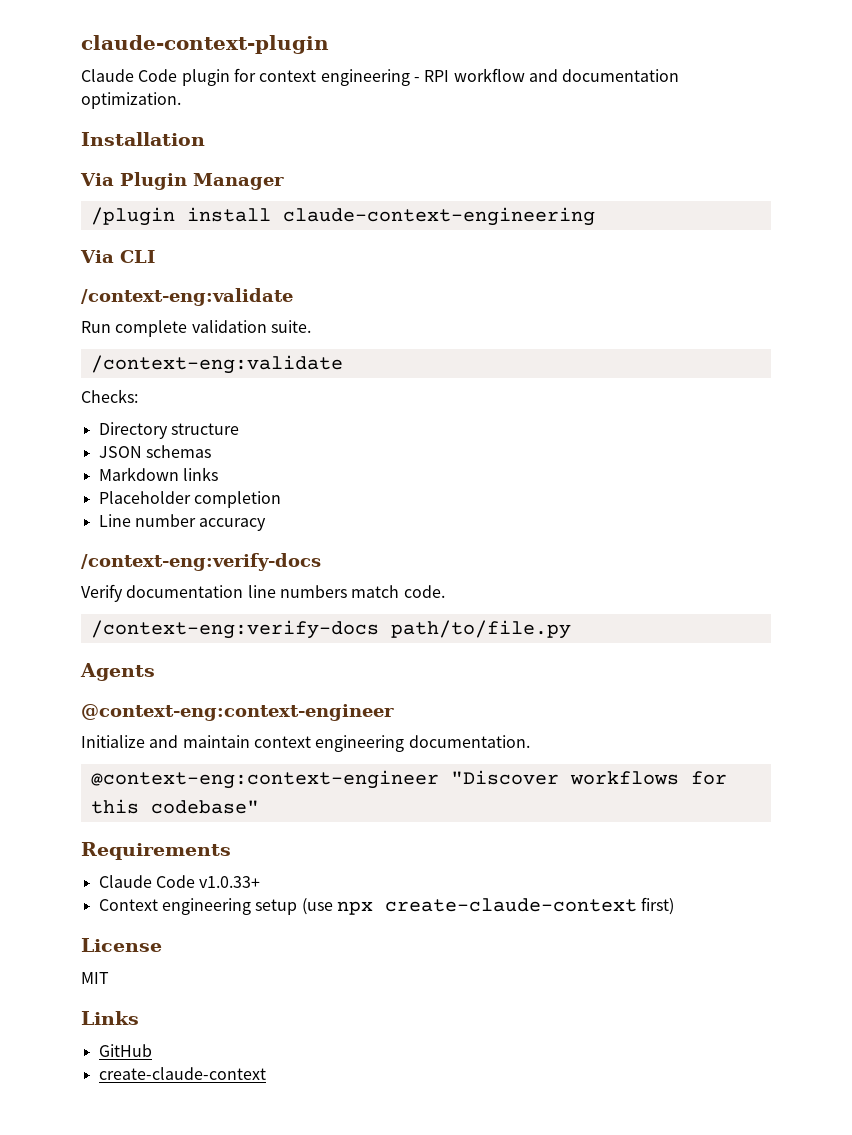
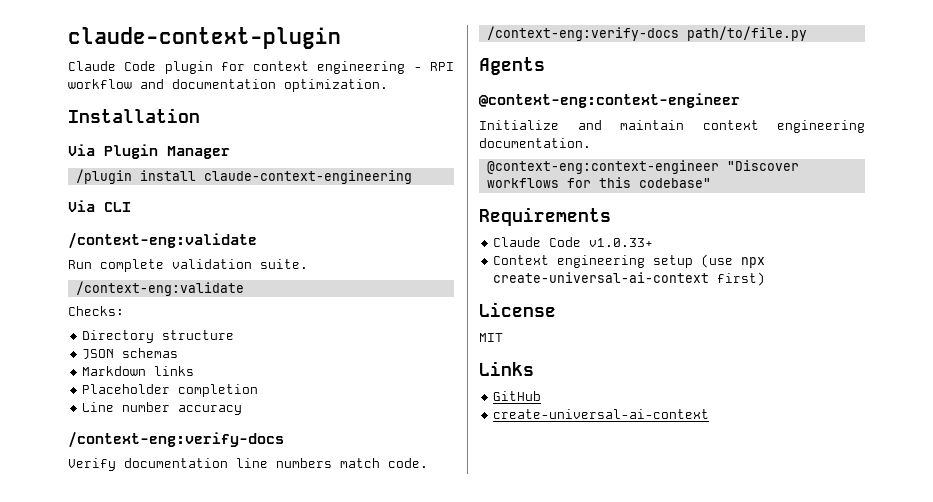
- Context engineering setup (use npx create-claude-context first)
+ Context engineering setup (use npx create-universal-ai-context first)
  GitHub
- create-claude-context
+ create-universal-ai-context

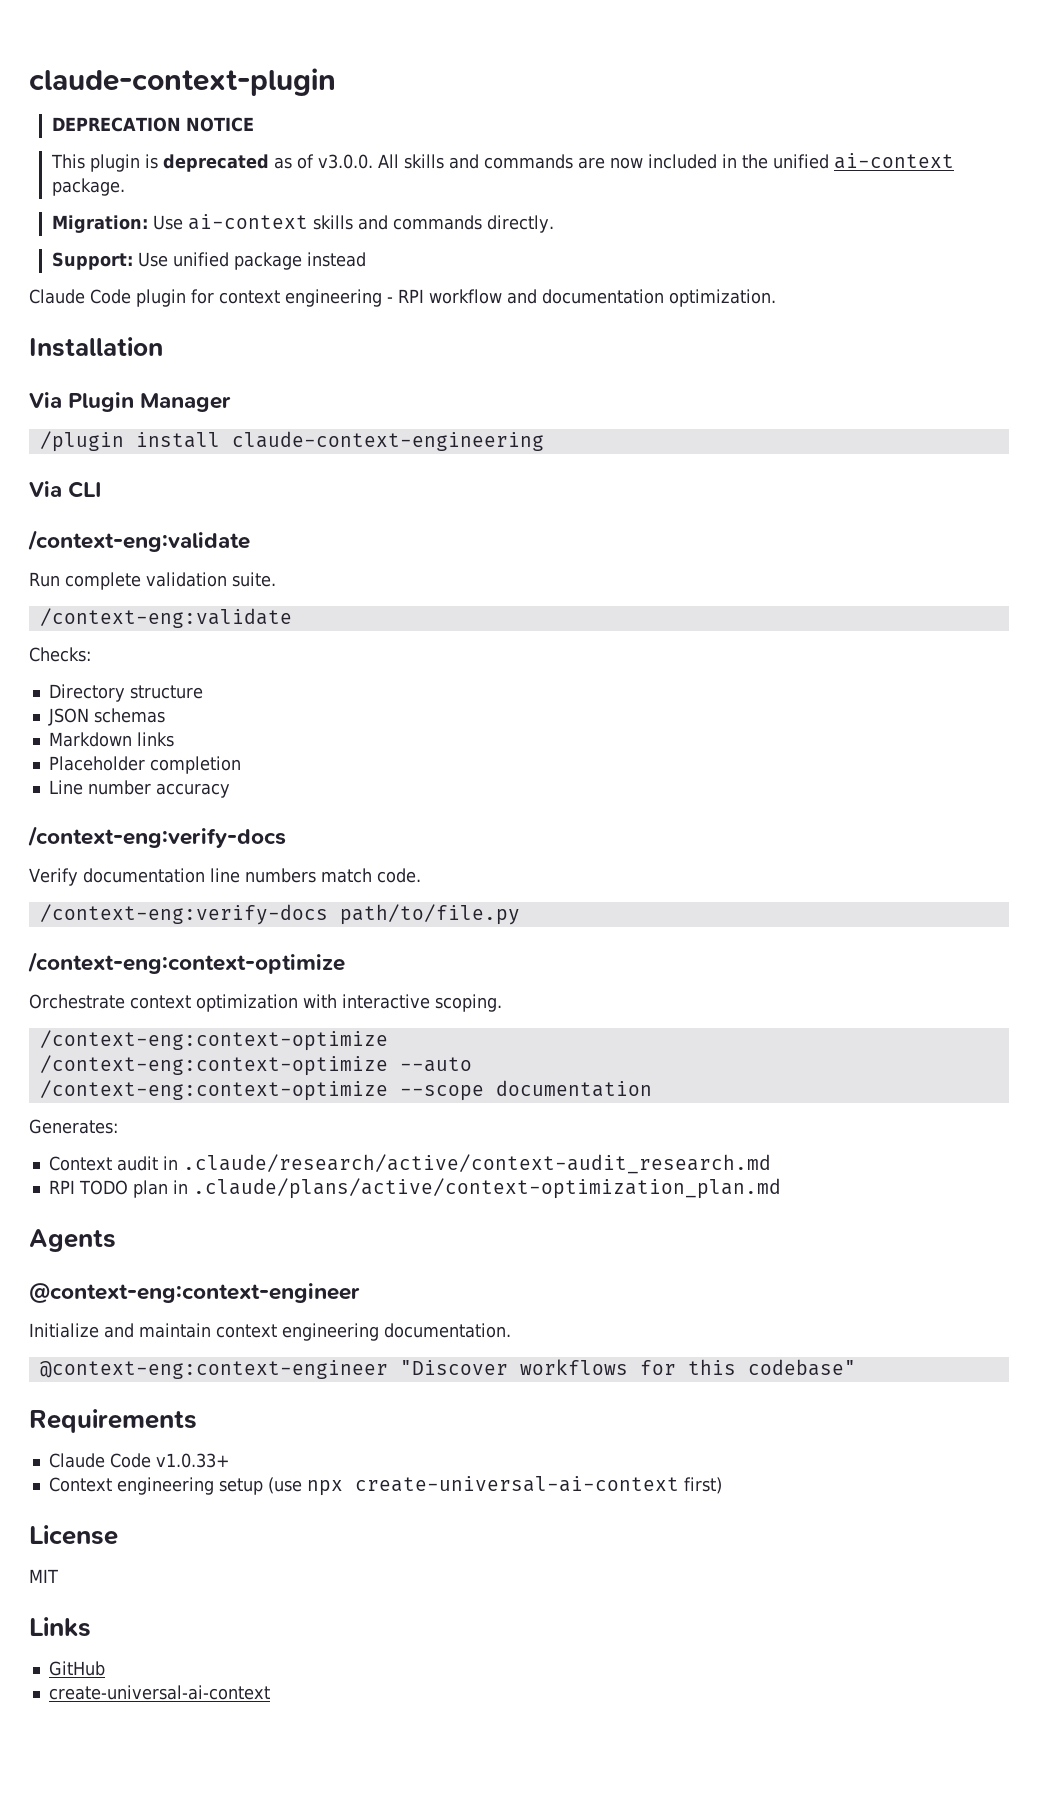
+ DEPRECATION NOTICE
+ This plugin is deprecated as of v3.0.0. All skills and commands are now included in the unified ai-context package.
+ Migration: Use ai-context skills and commands directly.
+ Support: Use unified package instead
  /context-eng:verify-docs path/to/file.py
+ /context-eng:context-optimize
+ Orchestrate context optimization with interactive scoping.
+ /context-eng:context-optimize
+ /context-eng:context-optimize --auto
+ /context-eng:context-optimize --scope documentation
+ Generates:
+ Context audit in .claude/research/active/context-audit_research.md
+ RPI TODO plan in .claude/plans/active/context-optimization_plan.md

